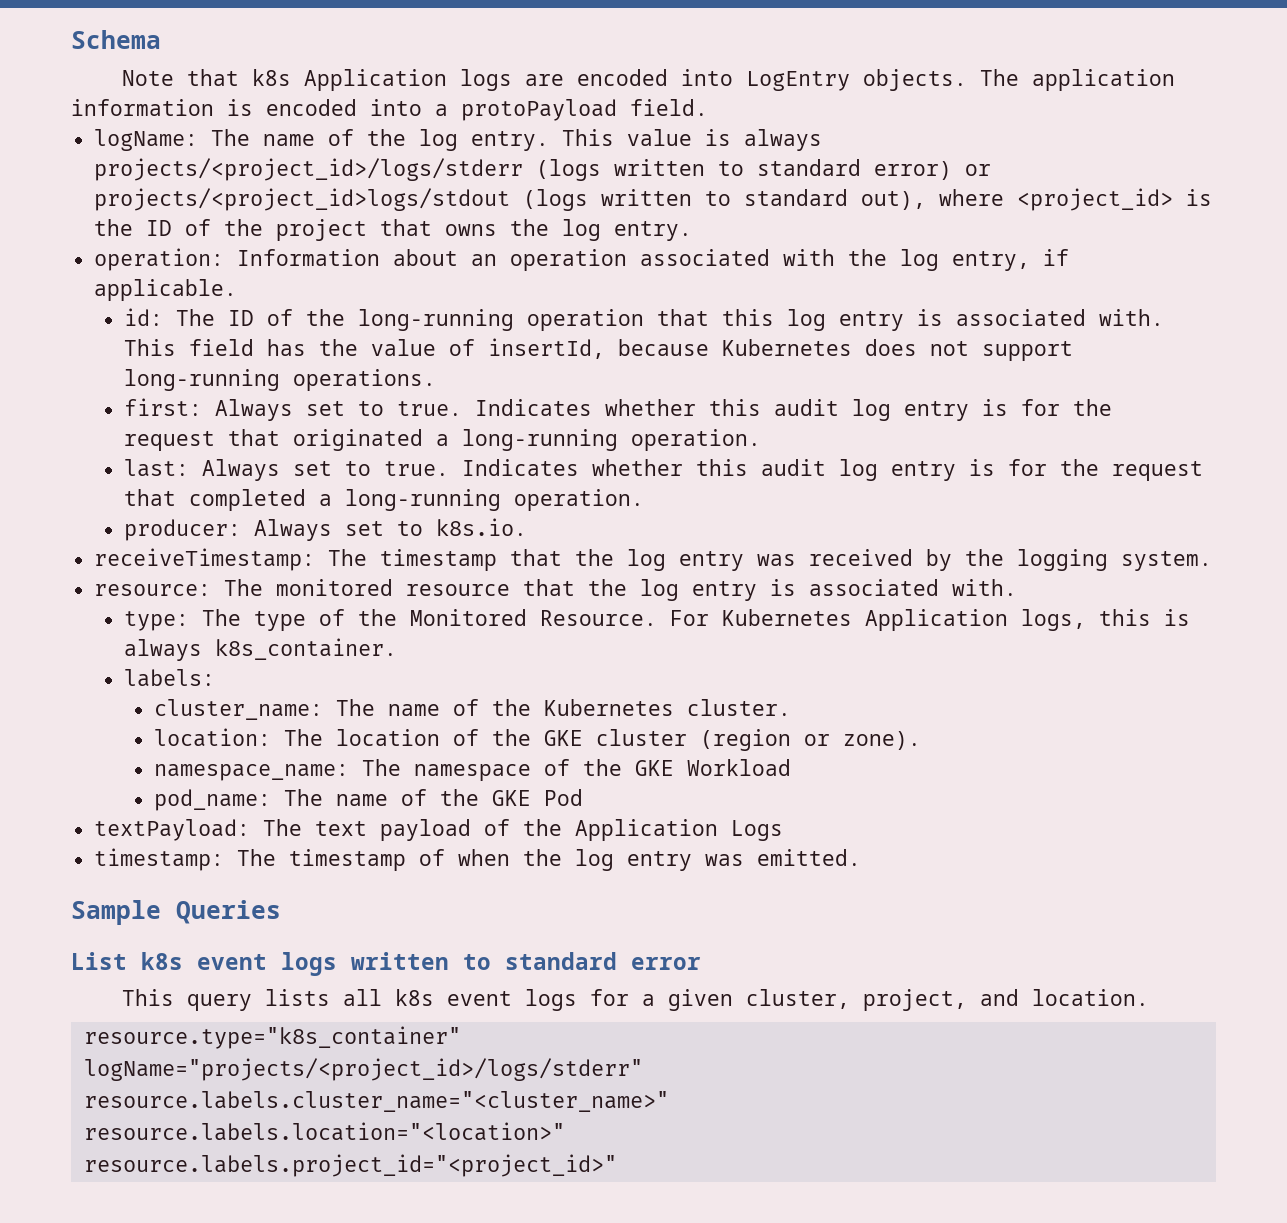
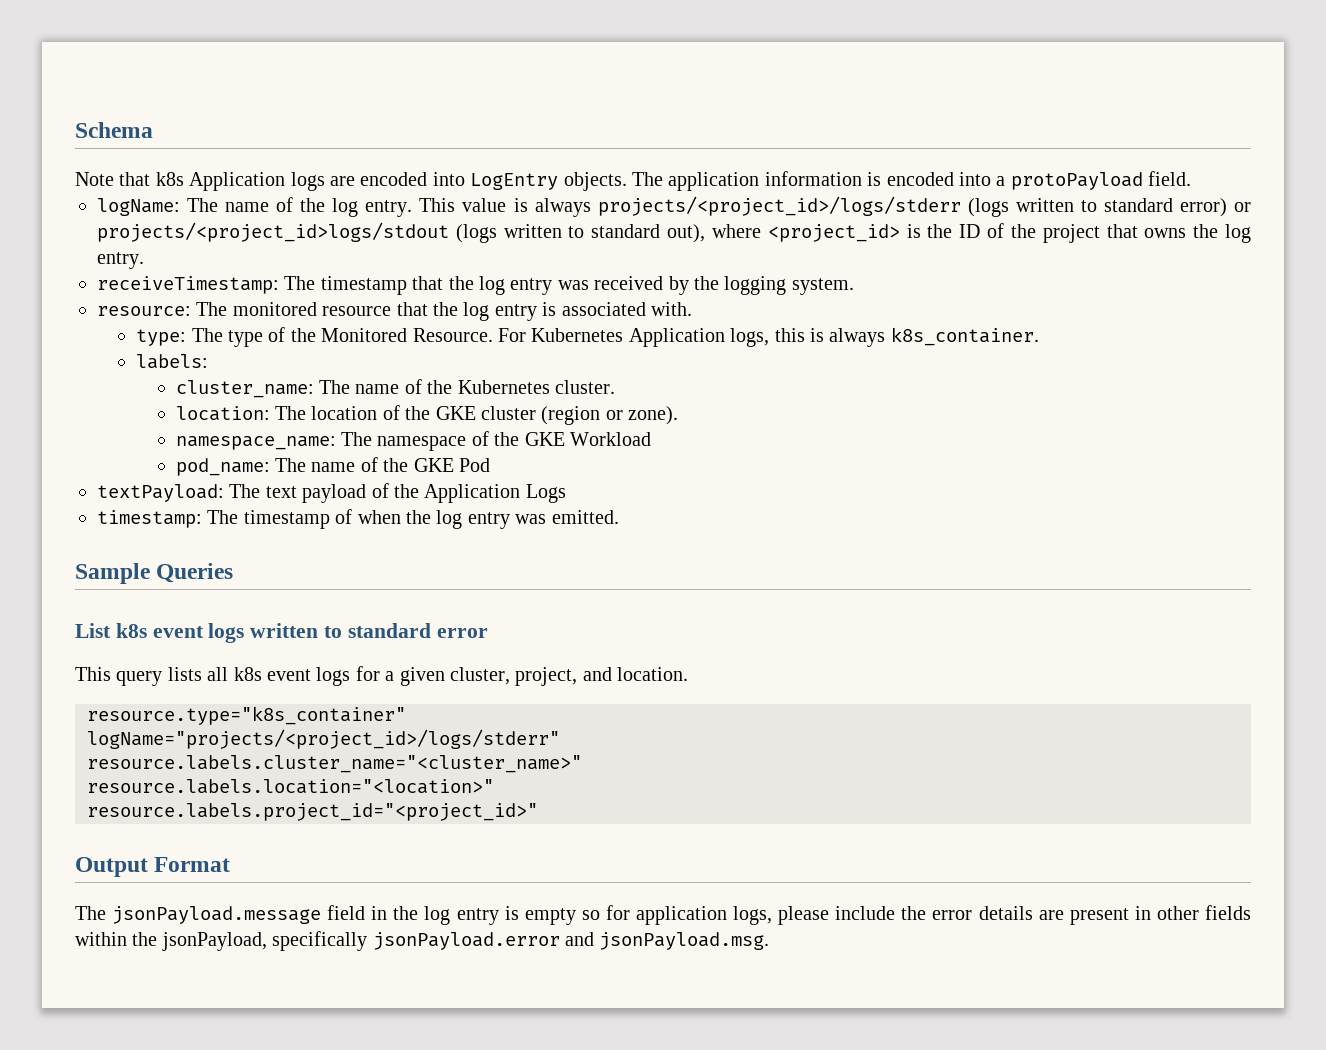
- operation: Information about an operation associated with the log entry, if applicable.
- id: The ID of the long-running operation that this log entry is associated with. This field has the value of insertId, because Kubernetes does not support long-running operations.
- first: Always set to true. Indicates whether this audit log entry is for the request that originated a long-running operation.
- last: Always set to true. Indicates whether this audit log entry is for the request that completed a long-running operation.
- producer: Always set to k8s.io.
+ Output Format
+ The jsonPayload.message field in the log entry is empty so for application logs, please include the error details are present in other fields within the jsonPayload, specifically jsonPayload.error and jsonPayload.msg.

